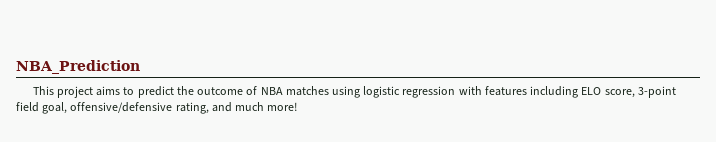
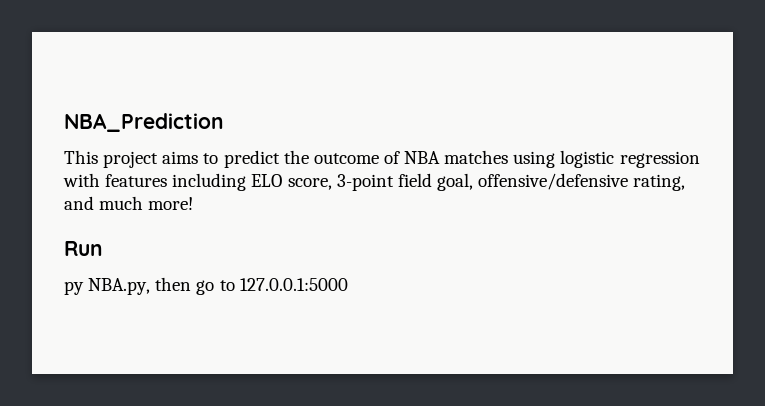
+ Run
+ py NBA.py, then go to 127.0.0.1:5000

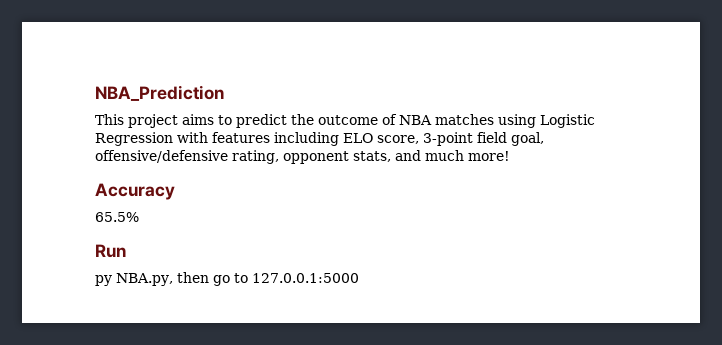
- This project aims to predict the outcome of NBA matches using logistic regression with features including ELO score, 3-point field goal, offensive/defensive rating, and much more!
+ This project aims to predict the outcome of NBA matches using Logistic Regression with features including ELO score, 3-point field goal, offensive/defensive rating, opponent stats, and much more!
+ Accuracy
+ 65.5%

